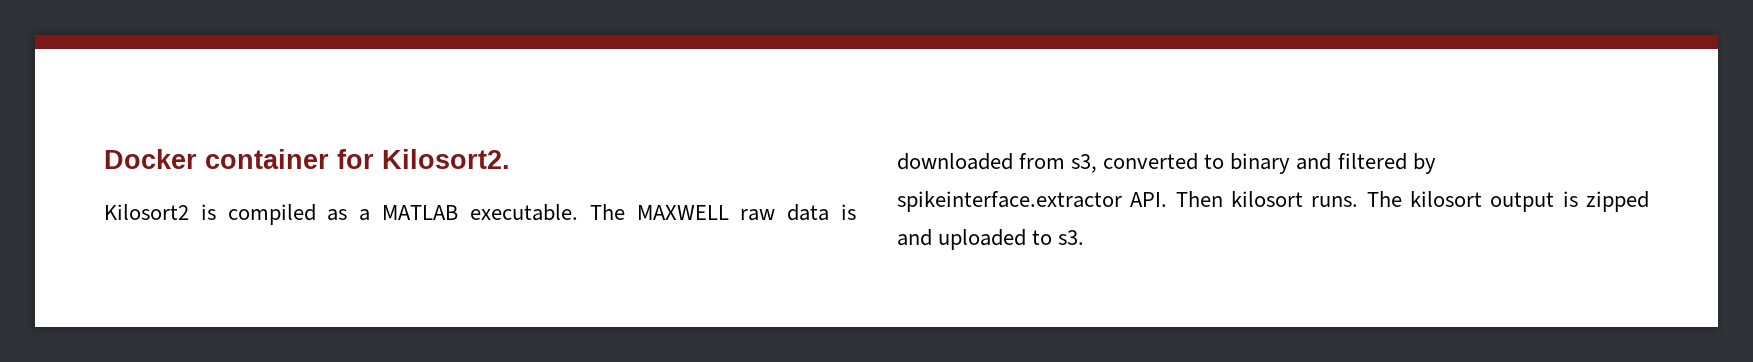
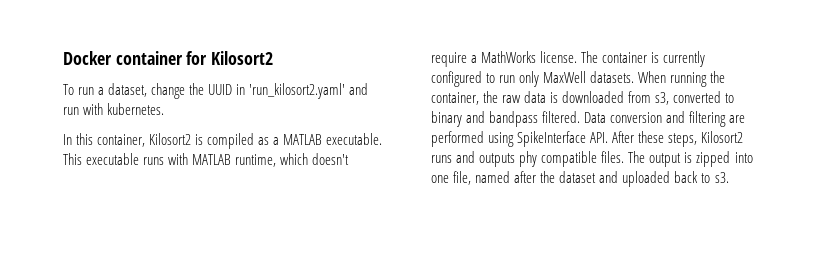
- Docker container for Kilosort2.
- Kilosort2 is compiled as a MATLAB executable.
+ Docker container for Kilosort2
+ To run a dataset, change the UUID in 'run_kilosort2.yaml' and run with kubernetes.
+ In this container, Kilosort2 is compiled as a MATLAB executable.
- The MAXWELL raw data is downloaded from s3, converted to binary and filtered by spikeinterface.extractor API. Then kilosort runs. The kilosort output is zipped and uploaded to s3.
+ This executable runs with MATLAB runtime, which doesn't require a MathWorks license. The container is currently configured to run only MaxWell datasets. When running the container, the raw data is downloaded from s3, converted to binary and bandpass filtered. Data conversion and filtering are performed using SpikeInterface API. After these steps, Kilosort2 runs and outputs phy compatible files. The output is zipped into one file, named after the dataset and uploaded back to s3.

